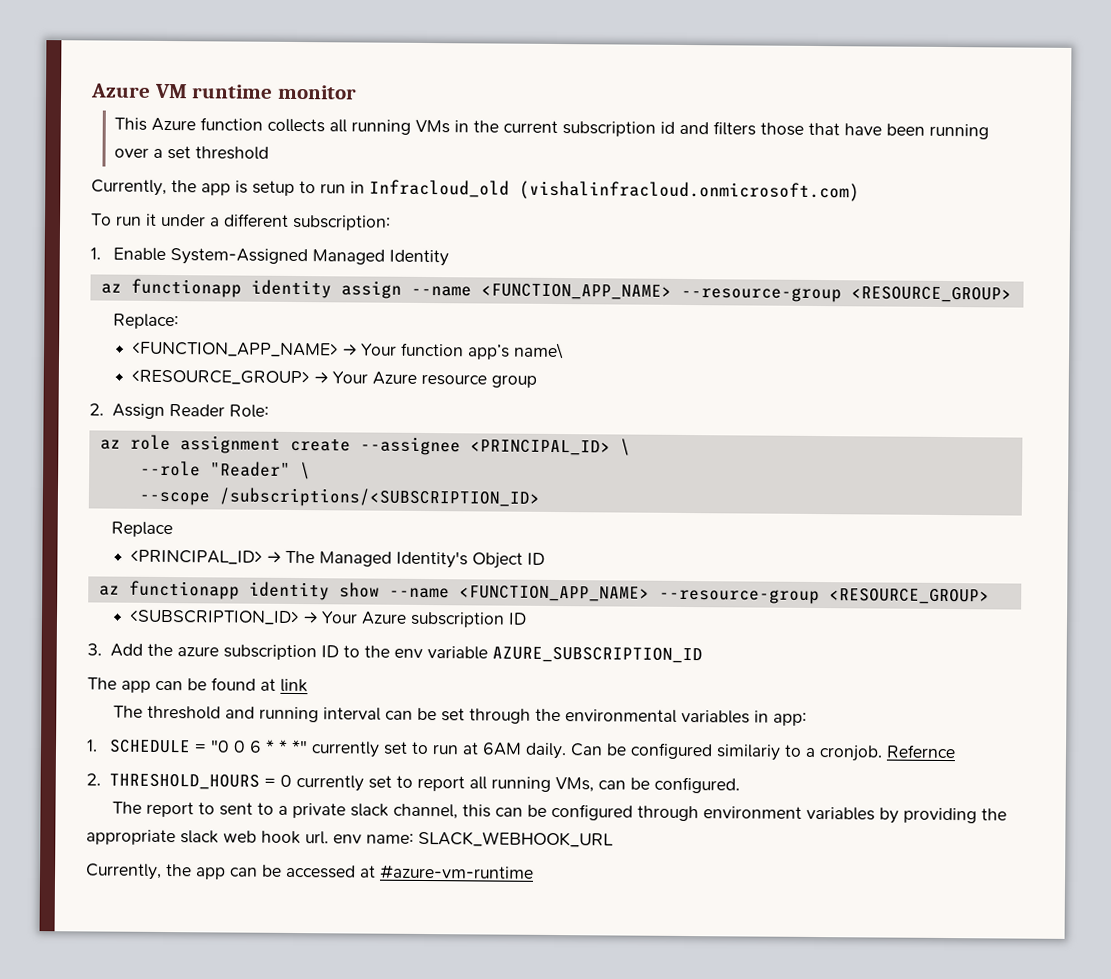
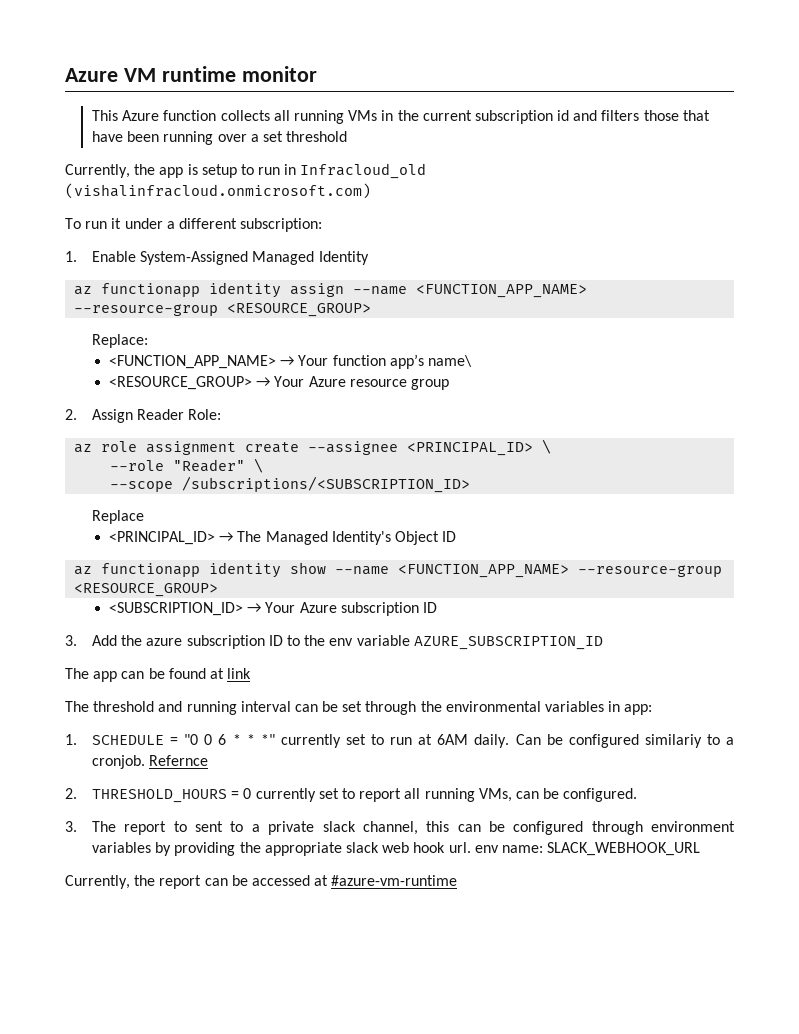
- The report to sent to a private slack channel, this can be configured through environment variables by providing the appropriate slack web hook url. env name: SLACK_WEBHOOK_URL
+ 3. The report to sent to a private slack channel, this can be configured through environment variables by providing the appropriate slack web hook url. env name: SLACK_WEBHOOK_URL
- Currently, the app can be accessed at #azure-vm-runtime
+ Currently, the report can be accessed at #azure-vm-runtime

